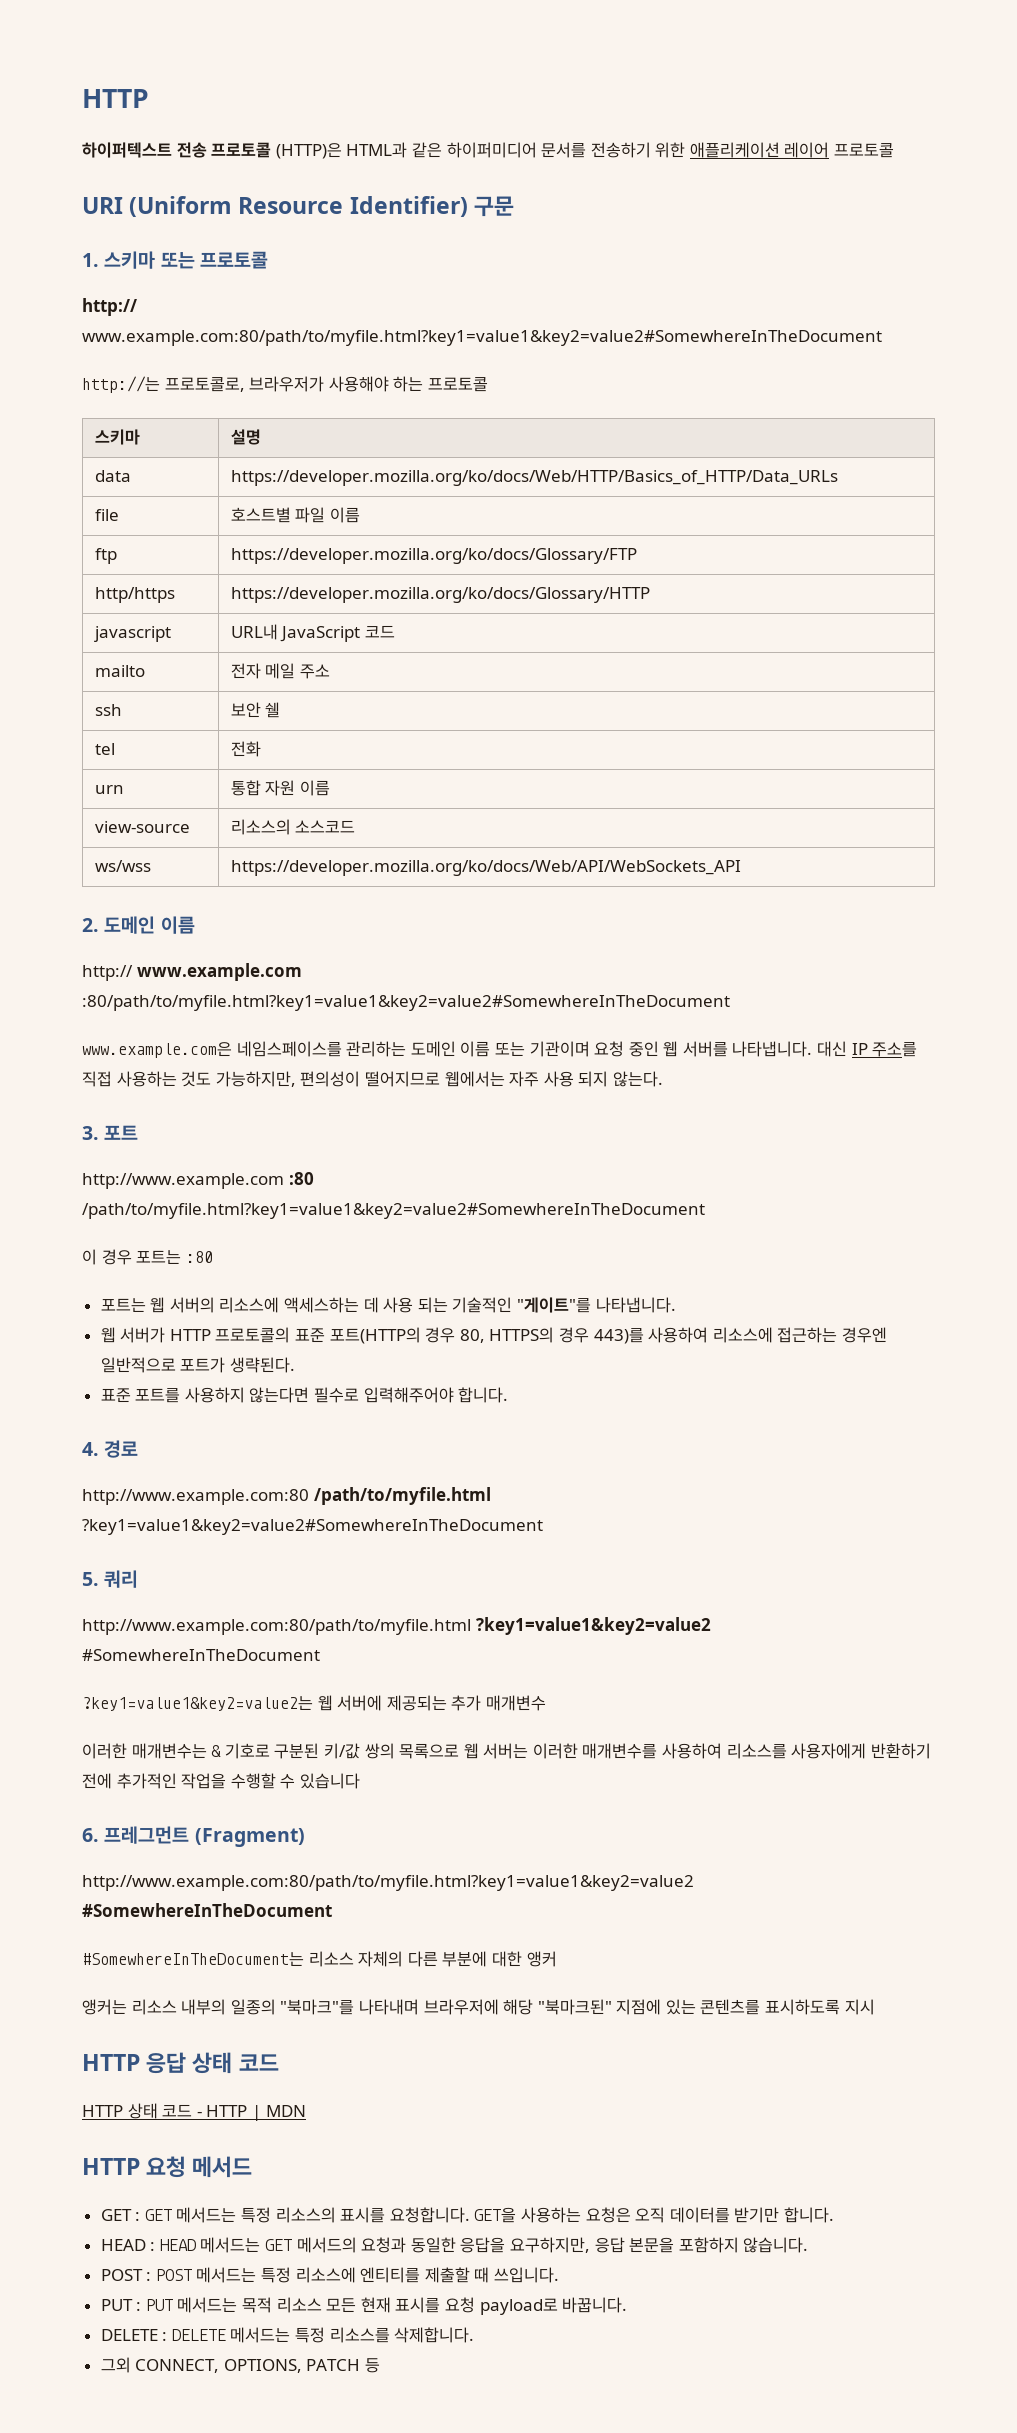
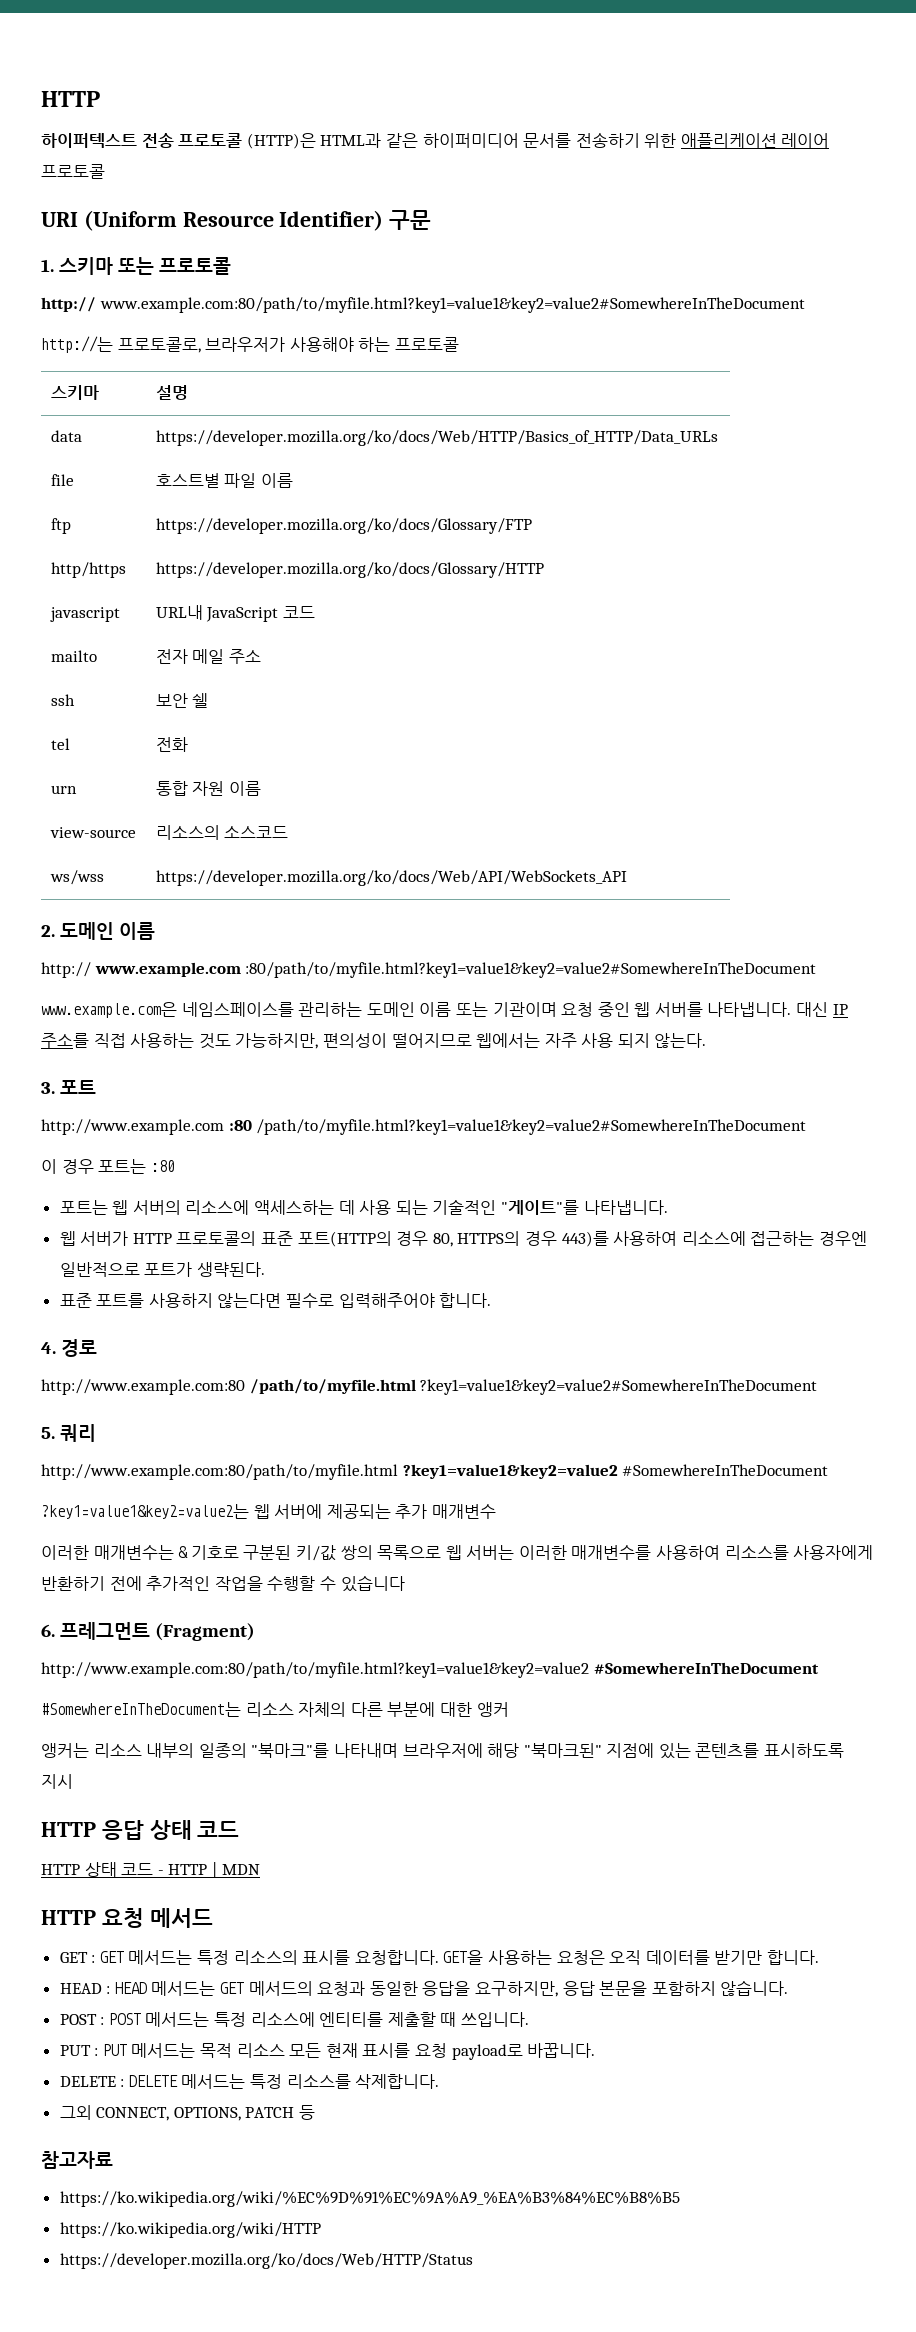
+ 참고자료
+ https://ko.wikipedia.org/wiki/%EC%9D%91%EC%9A%A9_%EA%B3%84%EC%B8%B5
+ https://ko.wikipedia.org/wiki/HTTP
+ https://developer.mozilla.org/ko/docs/Web/HTTP/Status

